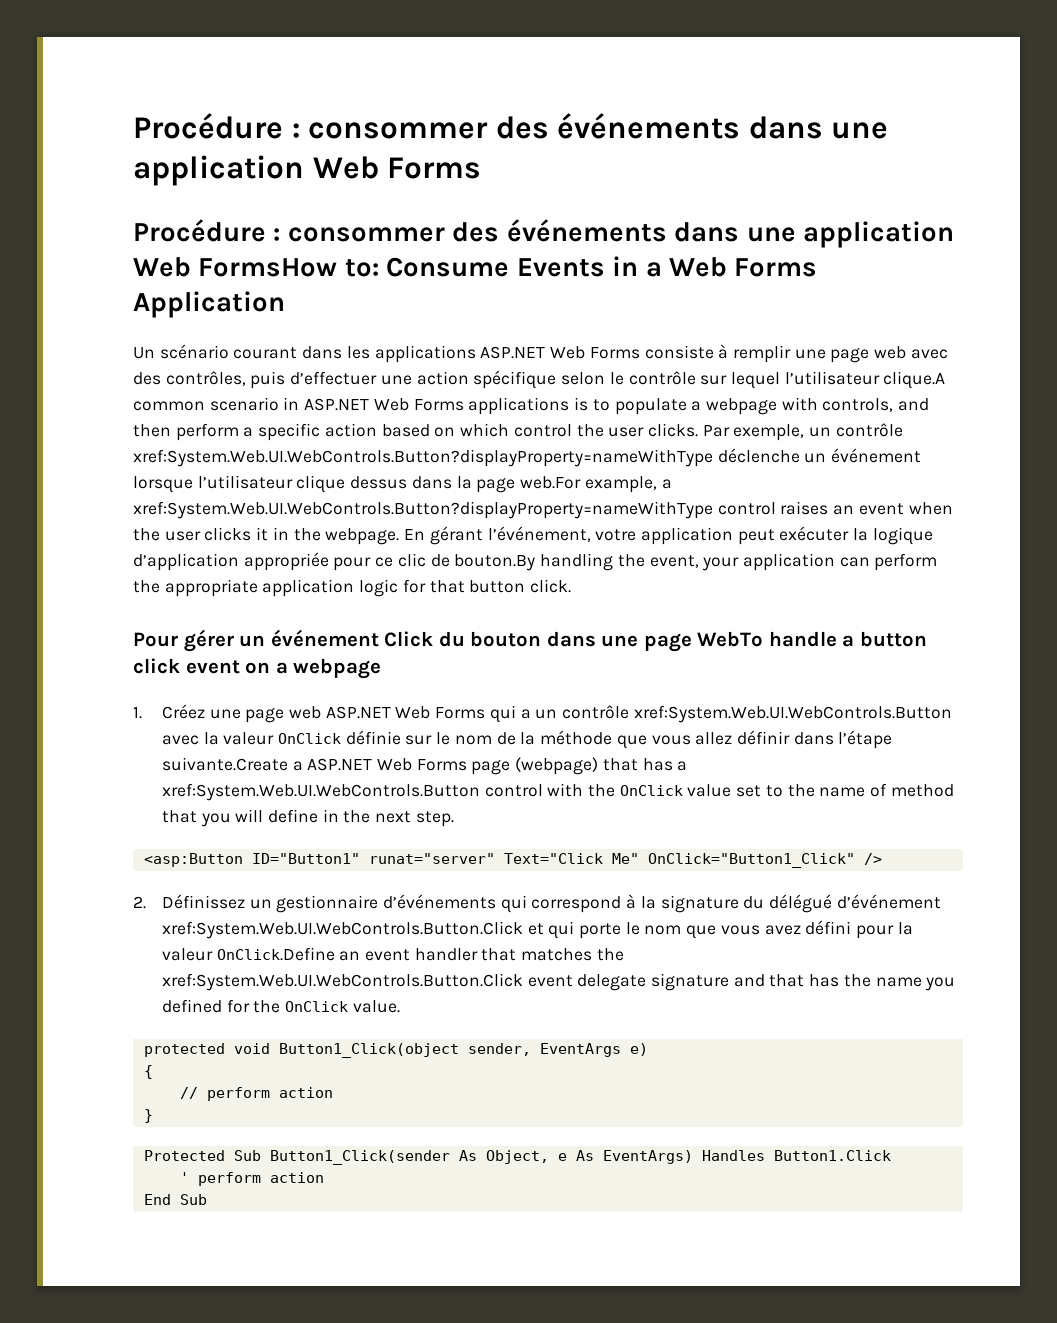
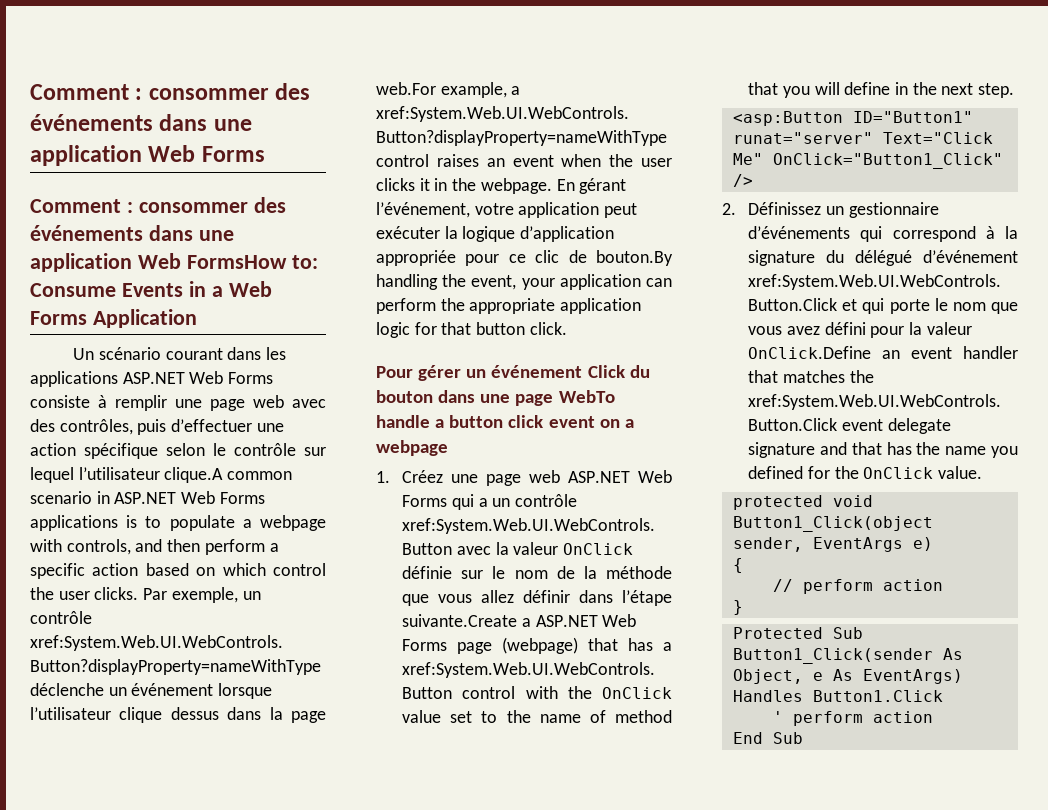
- Procédure : consommer des événements dans une application Web Forms
+ Comment : consommer des événements dans une application Web Forms
- Procédure : consommer des événements dans une application Web FormsHow to: Consume Events in a Web Forms Application
+ Comment : consommer des événements dans une application Web FormsHow to: Consume Events in a Web Forms Application

